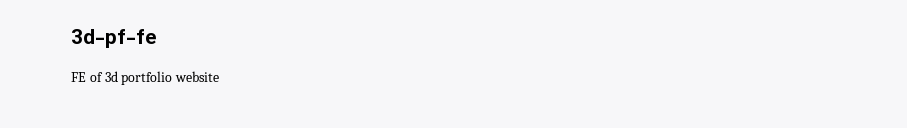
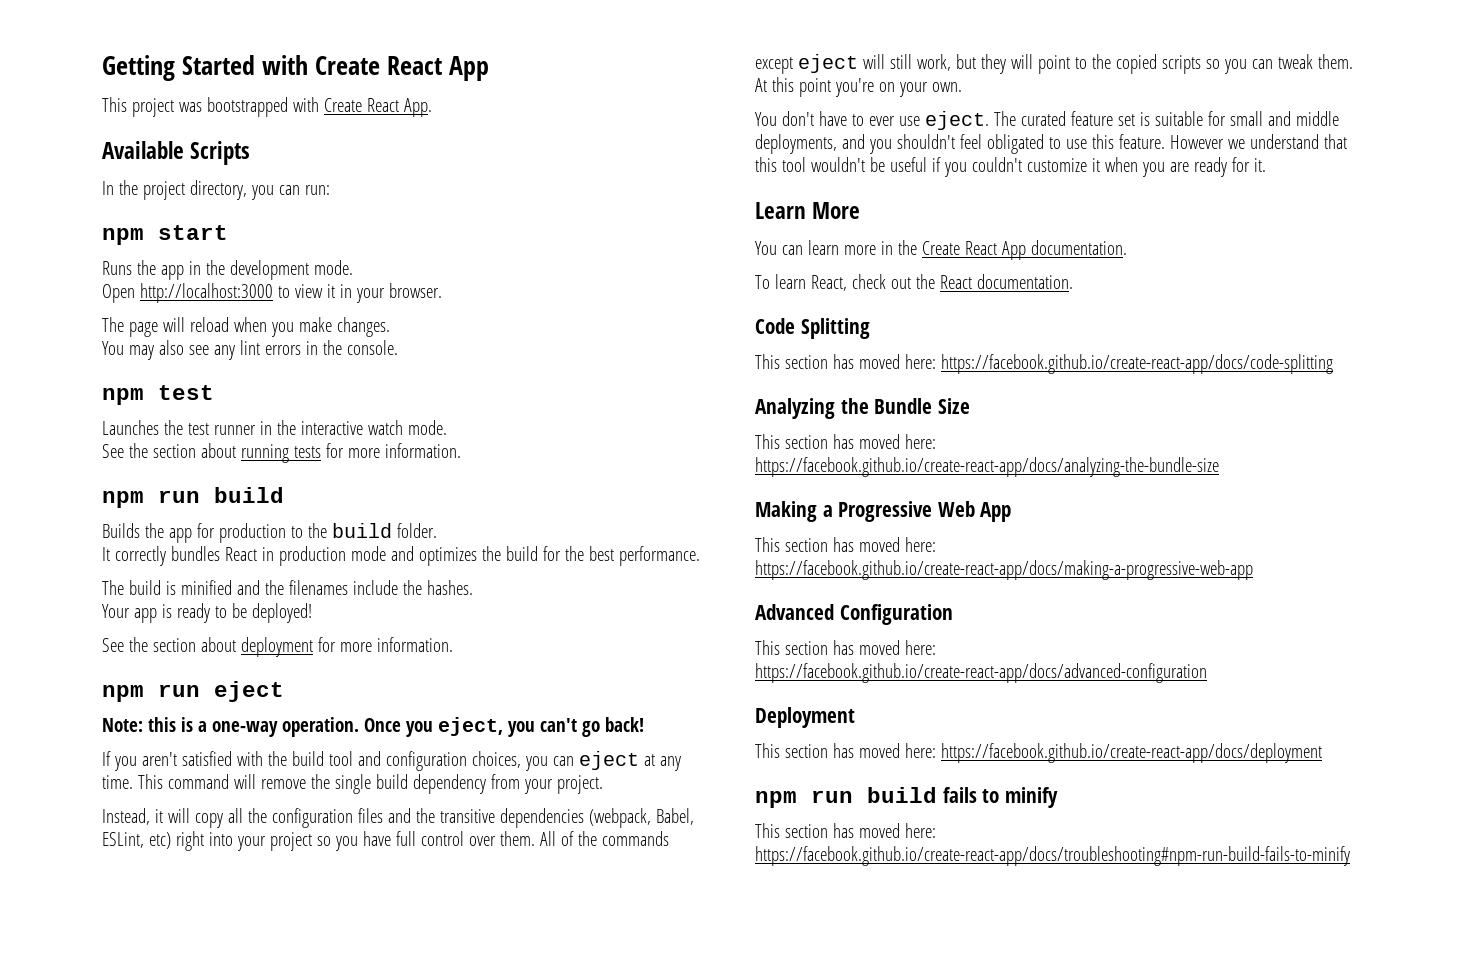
- 3d-pf-fe
- FE of 3d portfolio website
+ Getting Started with Create React App
+ This project was bootstrapped with Create React App.
+ Available Scripts
+ In the project directory, you can run:
+ npm start
+ Runs the app in the development mode.
+ Open http://localhost:3000 to view it in your browser.
+ The page will reload when you make changes.
+ You may also see any lint errors in the console.
+ npm test
+ Launches the test runner in the interactive watch mode.
+ See the section about running tests for more information.
+ npm run build
+ Builds the app for production to the build folder.
+ It correctly bundles React in production mode and optimizes the build for the best performance.
+ The build is minified and the filenames include the hashes.
+ Your app is ready to be deployed!
+ See the section about deployment for more information.
+ npm run eject
+ Note: this is a one-way operation. Once you eject, you can't go back!
+ If you aren't satisfied with the build tool and configuration choices, you can eject at any time. This command will remove the single build dependency from your project.
+ Instead, it will copy all the configuration files and the transitive dependencies (webpack, Babel, ESLint, etc) right into your project so you have full control over them. All of the commands except eject will still work, but they will point to the copied scripts so you can tweak them. At this point you're on your own.
+ You don't have to ever use eject. The curated feature set is suitable for small and middle deployments, and you shouldn't feel obligated to use this feature. However we understand that this tool wouldn't be useful if you couldn't customize it when you are ready for it.
+ Learn More
+ You can learn more in the Create React App documentation.
+ To learn React, check out the React documentation.
+ Code Splitting
+ This section has moved here: https://facebook.github.io/create-react-app/docs/code-splitting
+ Analyzing the Bundle Size
+ This section has moved here: https://facebook.github.io/create-react-app/docs/analyzing-the-bundle-size
+ Making a Progressive Web App
+ This section has moved here: https://facebook.github.io/create-react-app/docs/making-a-progressive-web-app
+ Advanced Configuration
+ This section has moved here: https://facebook.github.io/create-react-app/docs/advanced-configuration
+ Deployment
+ This section has moved here: https://facebook.github.io/create-react-app/docs/deployment
+ npm run build fails to minify
+ This section has moved here: https://facebook.github.io/create-react-app/docs/troubleshooting#npm-run-build-fails-to-minify

